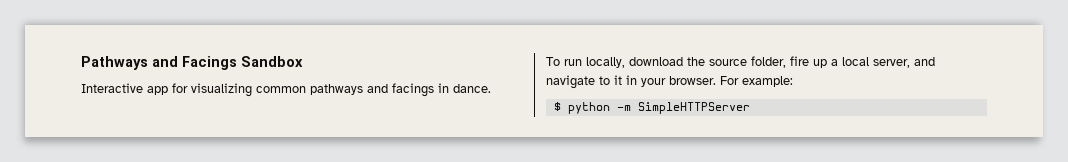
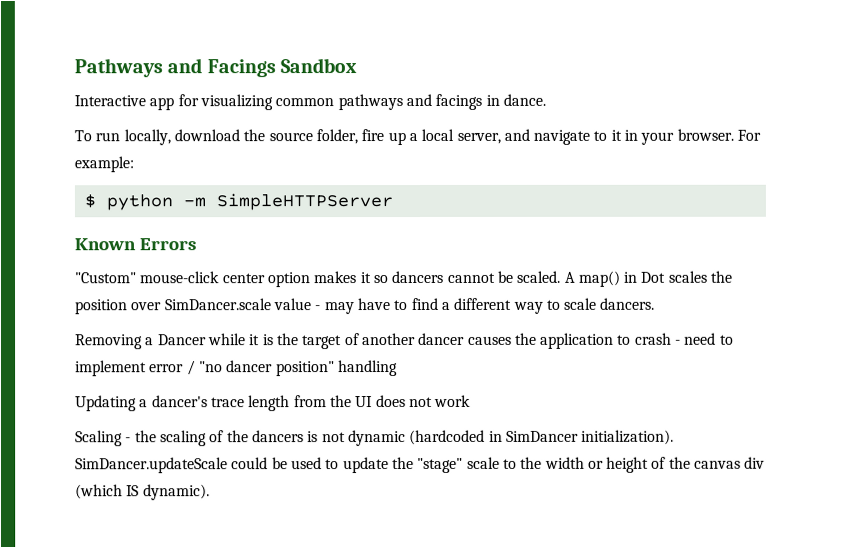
+ Known Errors
+ "Custom" mouse-click center option makes it so dancers cannot be scaled. A map() in Dot scales the position over SimDancer.scale value - may have to find a different way to scale dancers.
+ Removing a Dancer while it is the target of another dancer causes the application to crash - need to implement error / "no dancer position" handling
+ Updating a dancer's trace length from the UI does not work
+ Scaling - the scaling of the dancers is not dynamic (hardcoded in SimDancer initialization). SimDancer.updateScale could be used to update the "stage" scale to the width or height of the canvas div (which IS dynamic).

